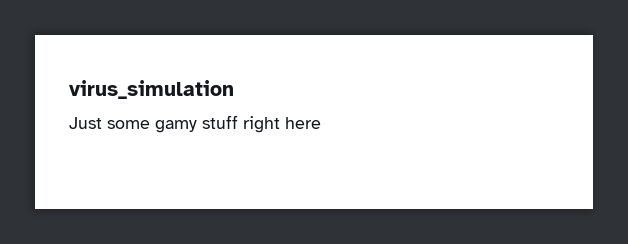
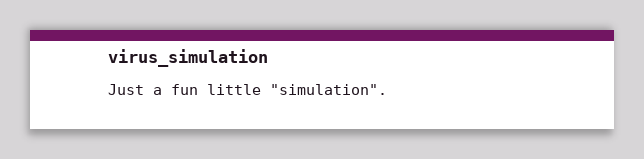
- Just some gamy stuff right here
+ Just a fun little "simulation".

